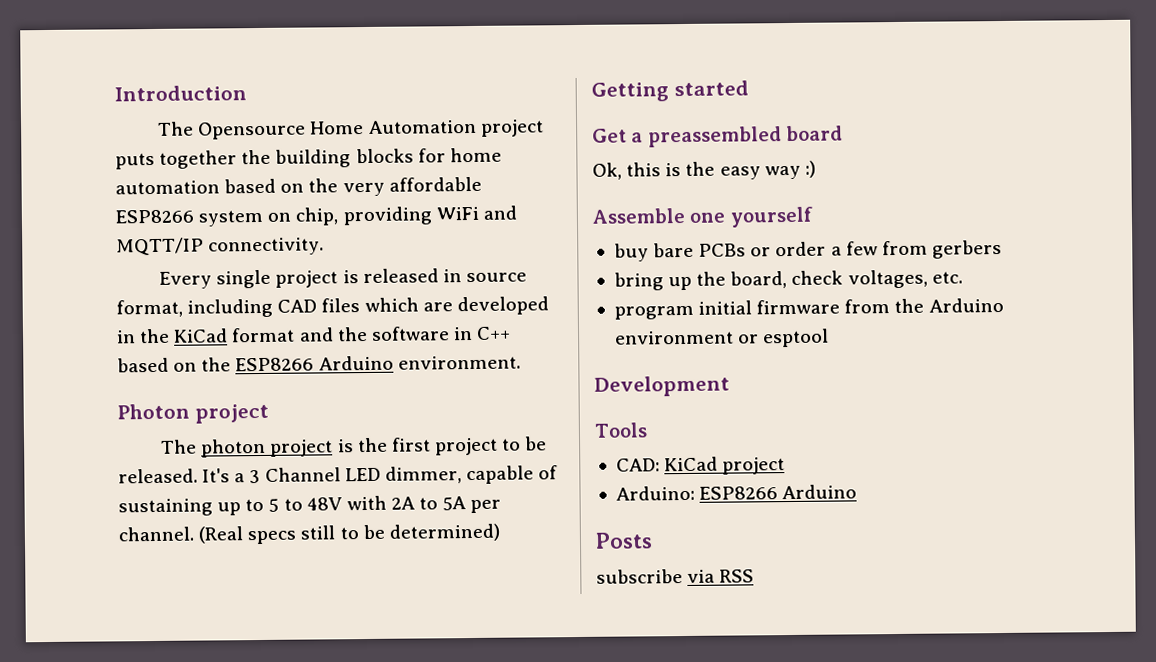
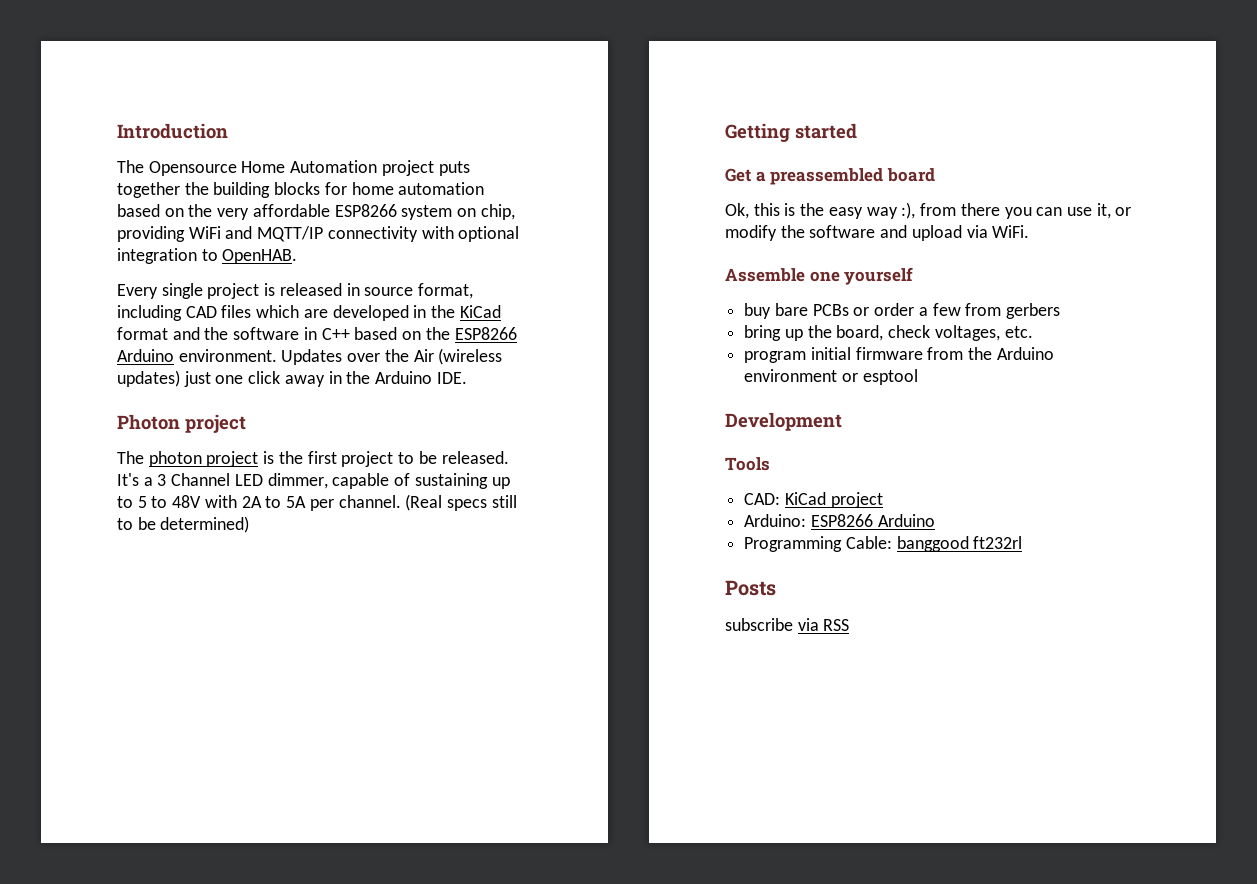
- The Opensource Home Automation project puts together the building blocks for home automation based on the very affordable ESP8266 system on chip, providing WiFi and MQTT/IP connectivity.
+ The Opensource Home Automation project puts together the building blocks for home automation based on the very affordable ESP8266 system on chip, providing WiFi and MQTT/IP connectivity with optional integration to OpenHAB.
+ Updates over the Air (wireless updates) just one click away in the Arduino IDE.
- Ok, this is the easy way :)
+ Ok, this is the easy way :), from there you can use it, or modify the software and upload via WiFi.
+ Programming Cable: banggood ft232rl

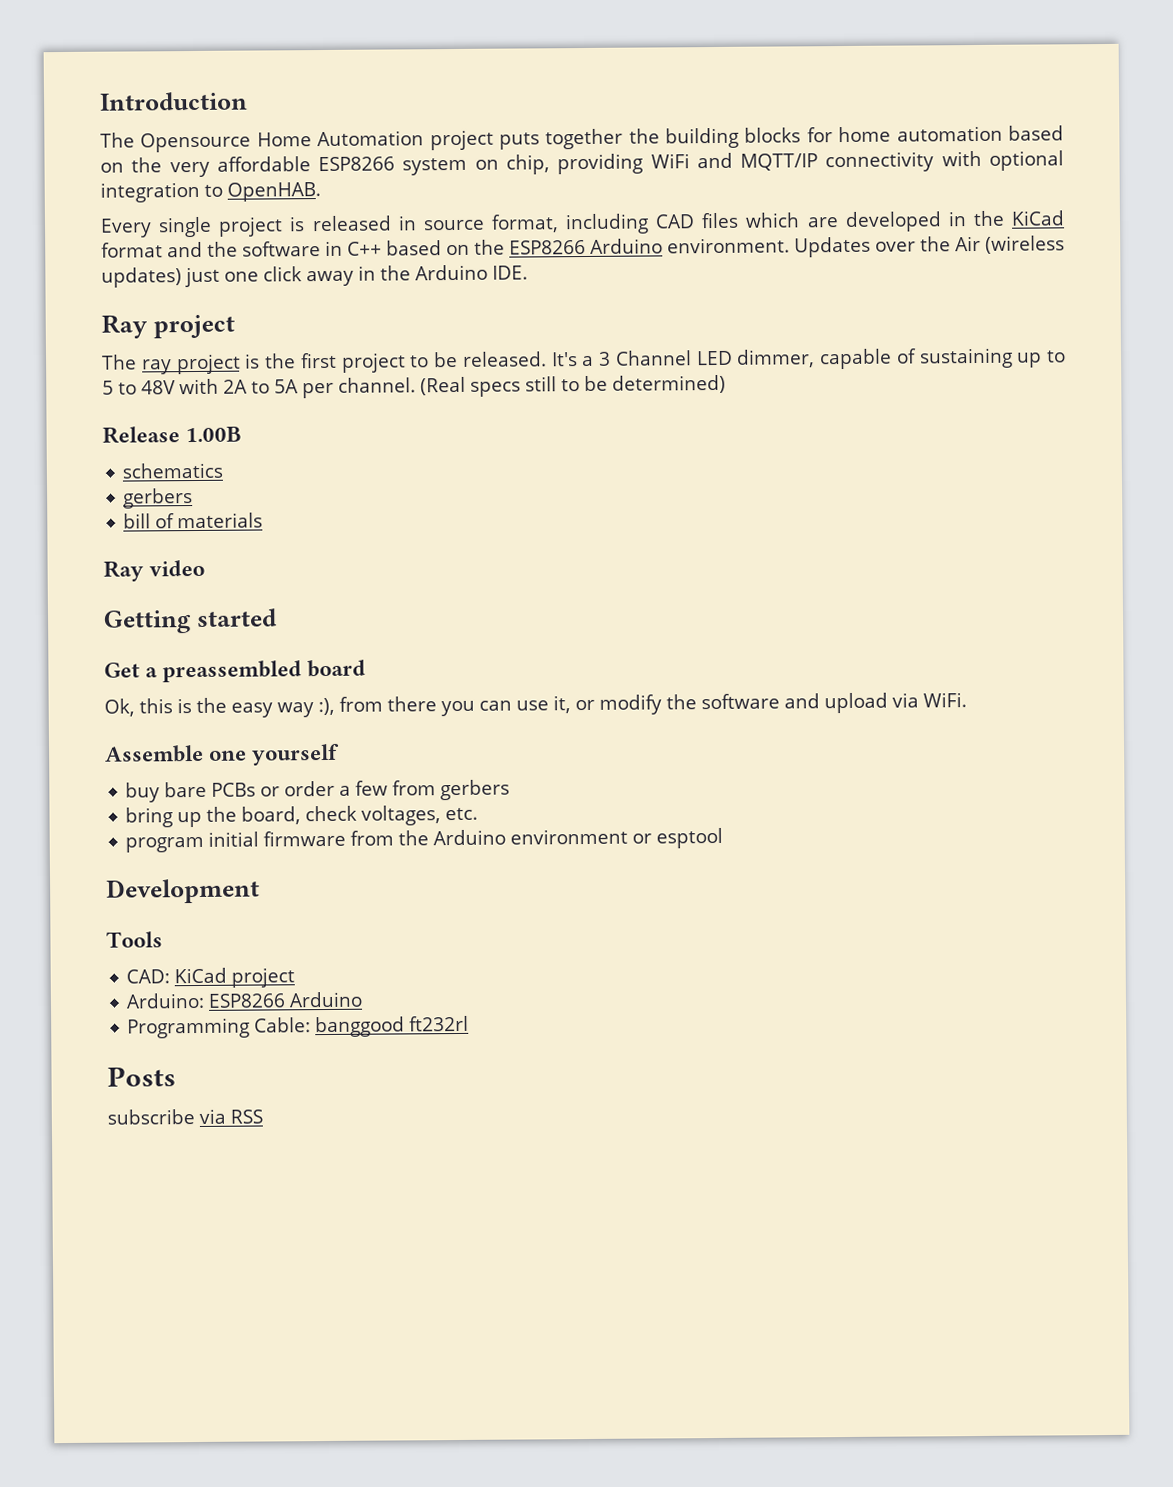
- Photon project
+ Ray project
- The photon project is the first project to be released.
+ The ray project is the first project to be released.
+ Release 1.00B
+ schematics
+ gerbers
+ bill of materials
+ Ray video

